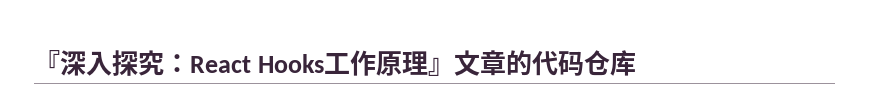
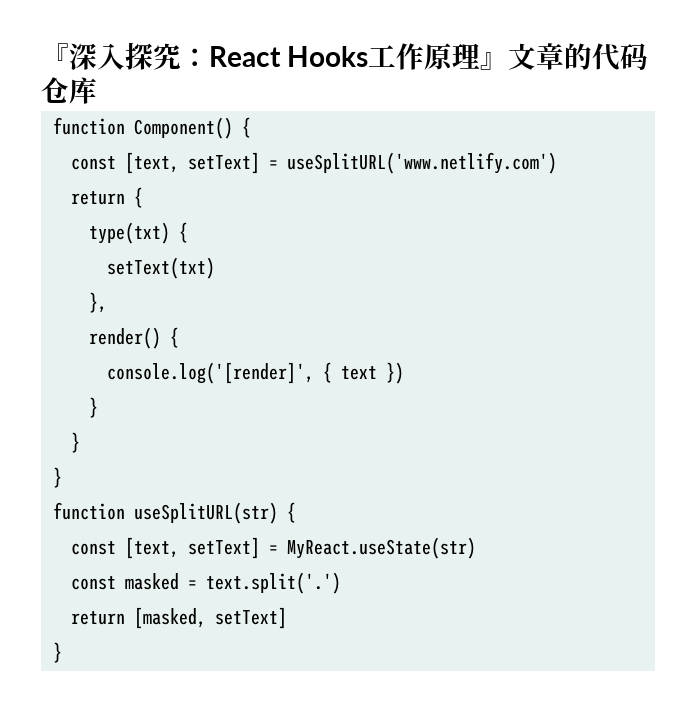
+ function Component() {
+ const [text, setText] = useSplitURL('www.netlify.com')
+ return {
+ type(txt) {
+ setText(txt)
+ },
+ render() {
+ console.log('[render]', { text })
+ }
+ }
+ }
+ function useSplitURL(str) {
+ const [text, setText] = MyReact.useState(str)
+ const masked = text.split('.')
+ return [masked, setText]
+ }

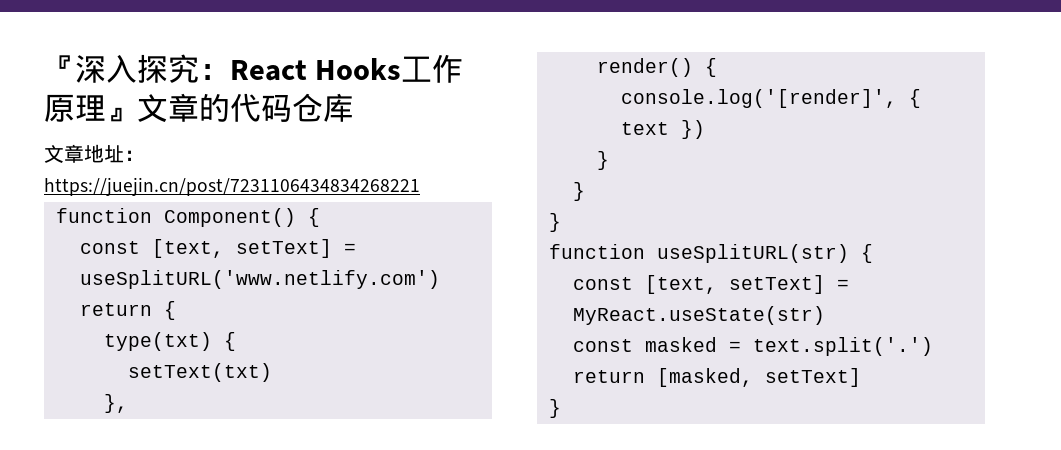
+ 文章地址：https://juejin.cn/post/7231106434834268221

